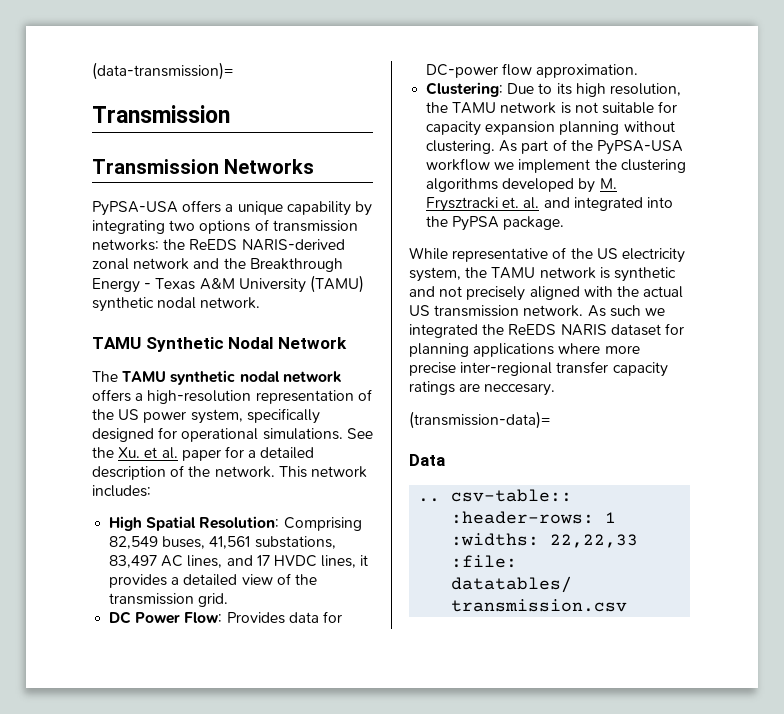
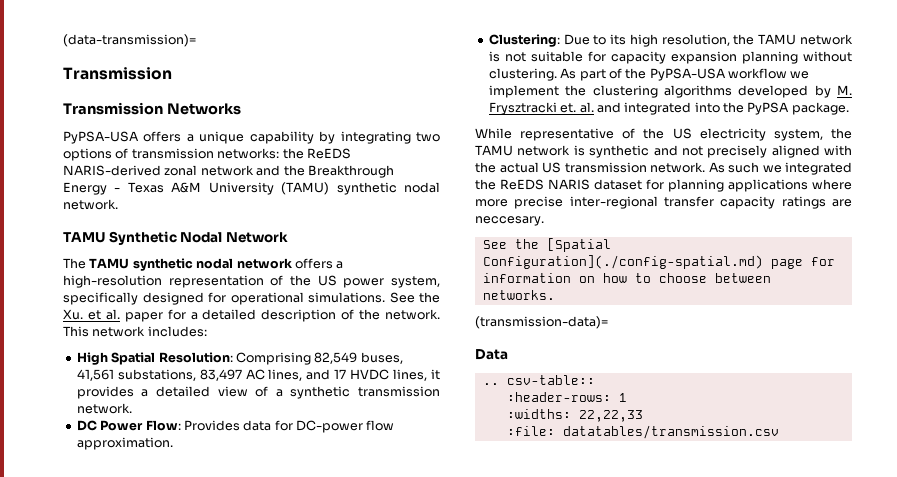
- High Spatial Resolution: Comprising 82,549 buses, 41,561 substations, 83,497 AC lines, and 17 HVDC lines, it provides a detailed view of the transmission grid.
+ High Spatial Resolution: Comprising 82,549 buses, 41,561 substations, 83,497 AC lines, and 17 HVDC lines, it provides a detailed view of a synthetic transmission network.
+ See the [Spatial Configuration](./config-spatial.md) page for information on how to choose between networks.

